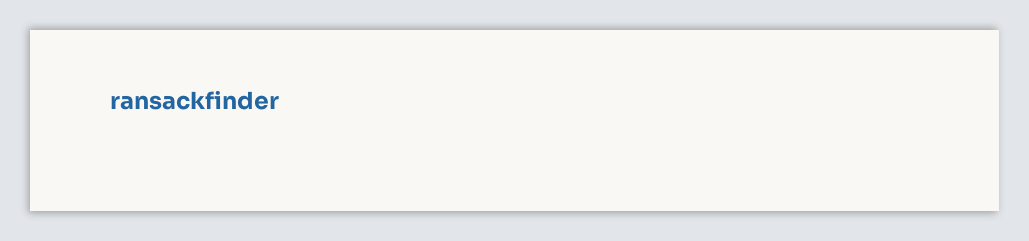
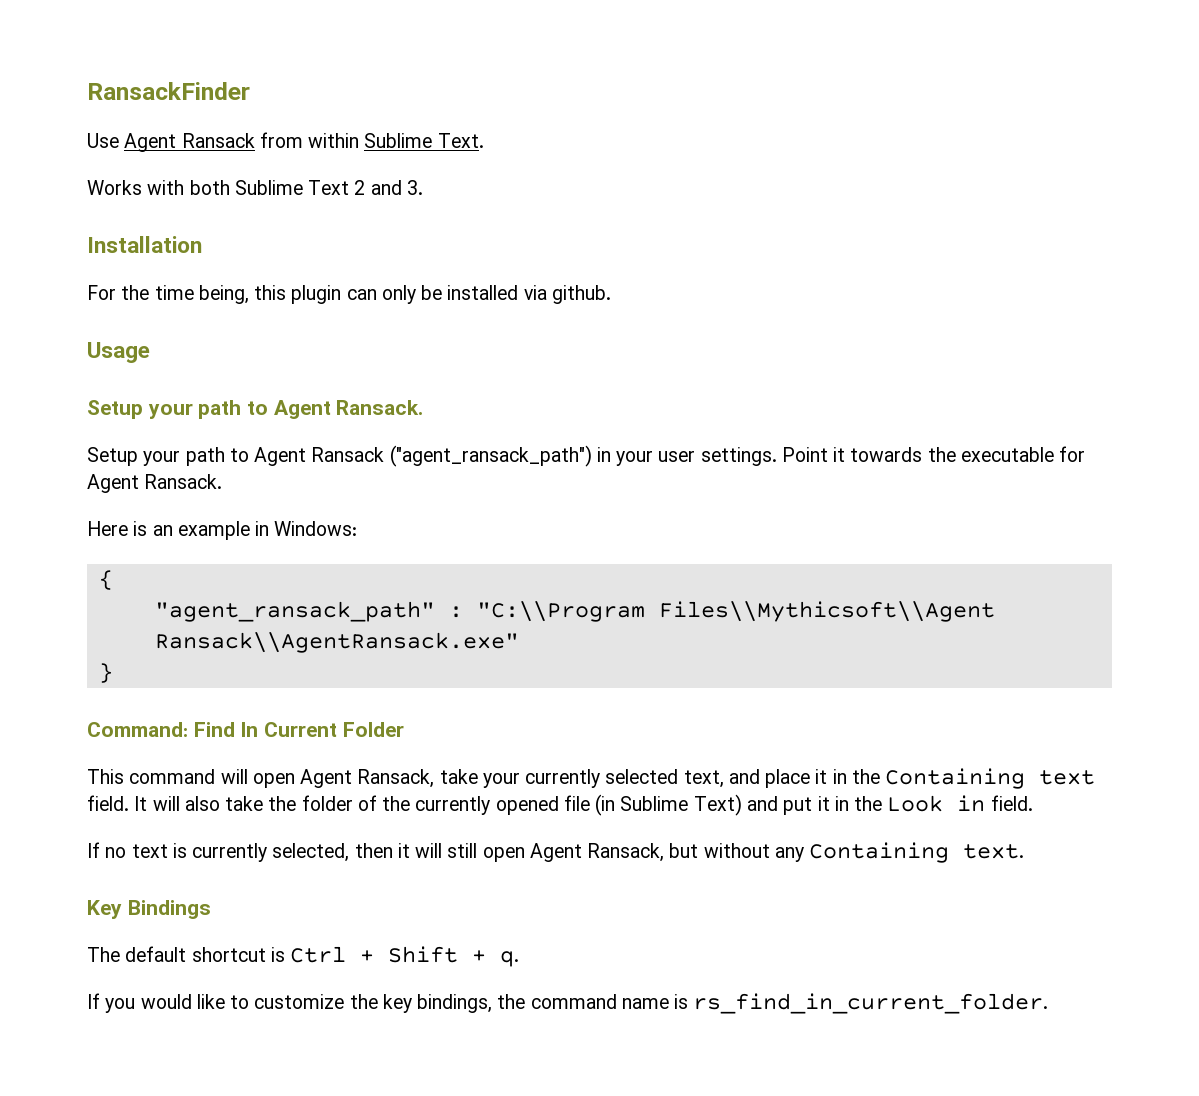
- ransackfinder
+ RansackFinder
+ Use Agent Ransack from within Sublime Text.
+ Works with both Sublime Text 2 and 3.
+ Installation
+ For the time being, this plugin can only be installed via github.
+ Usage
+ Setup your path to Agent Ransack.
+ Setup your path to Agent Ransack ("agent_ransack_path") in your user settings. Point it towards the executable for Agent Ransack.
+ Here is an example in Windows:
+ {
+ "agent_ransack_path" : "C:\\Program Files\\Mythicsoft\\Agent Ransack\\AgentRansack.exe"
+ }
+ Command: Find In Current Folder
+ This command will open Agent Ransack, take your currently selected text, and place it in the Containing text field. It will also take the folder of the currently opened file (in Sublime Text) and put it in the Look in field.
+ If no text is currently selected, then it will still open Agent Ransack, but without any Containing text.
+ Key Bindings
+ The default shortcut is Ctrl + Shift + q.
+ If you would like to customize the key bindings, the command name is rs_find_in_current_folder.

